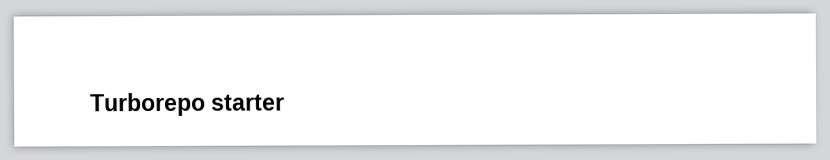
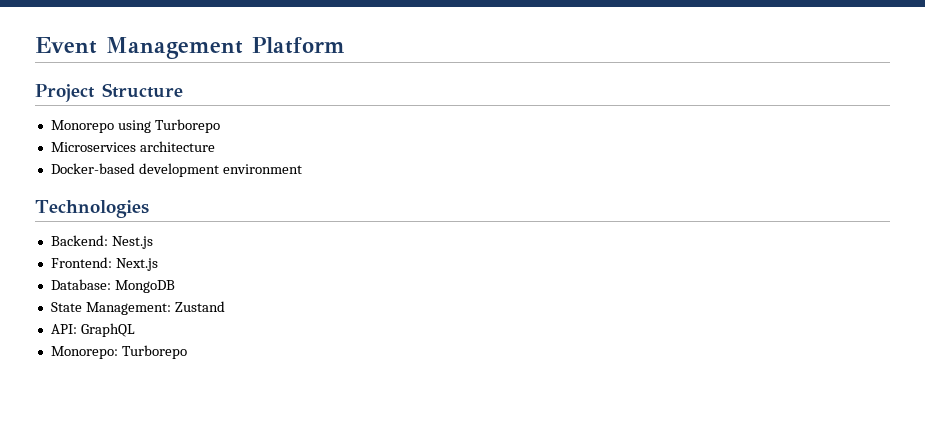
- Turborepo starter
+ Event Management Platform
+ Project Structure
+ Monorepo using Turborepo
+ Microservices architecture
+ Docker-based development environment
+ Technologies
+ Backend: Nest.js
+ Frontend: Next.js
+ Database: MongoDB
+ State Management: Zustand
+ API: GraphQL
+ Monorepo: Turborepo

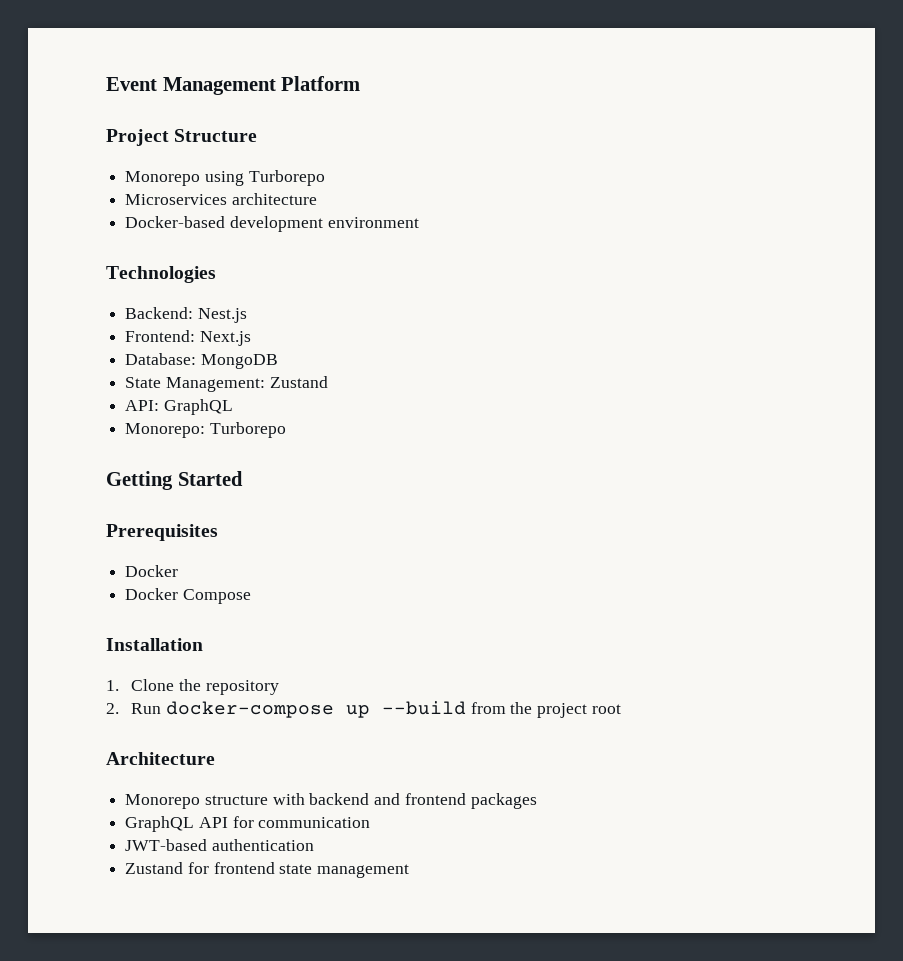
+ Getting Started
+ Prerequisites
+ Docker
+ Docker Compose
+ Installation
+ 1. Clone the repository
+ 2. Run docker-compose up --build from the project root
+ Architecture
+ Monorepo structure with backend and frontend packages
+ GraphQL API for communication
+ JWT-based authentication
+ Zustand for frontend state management

